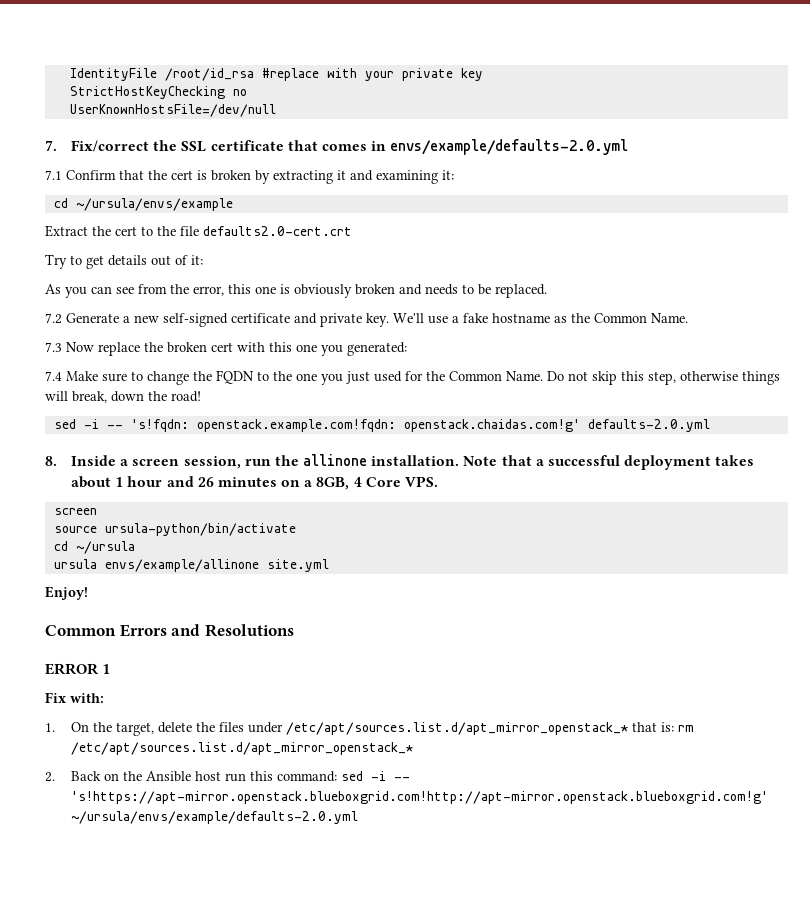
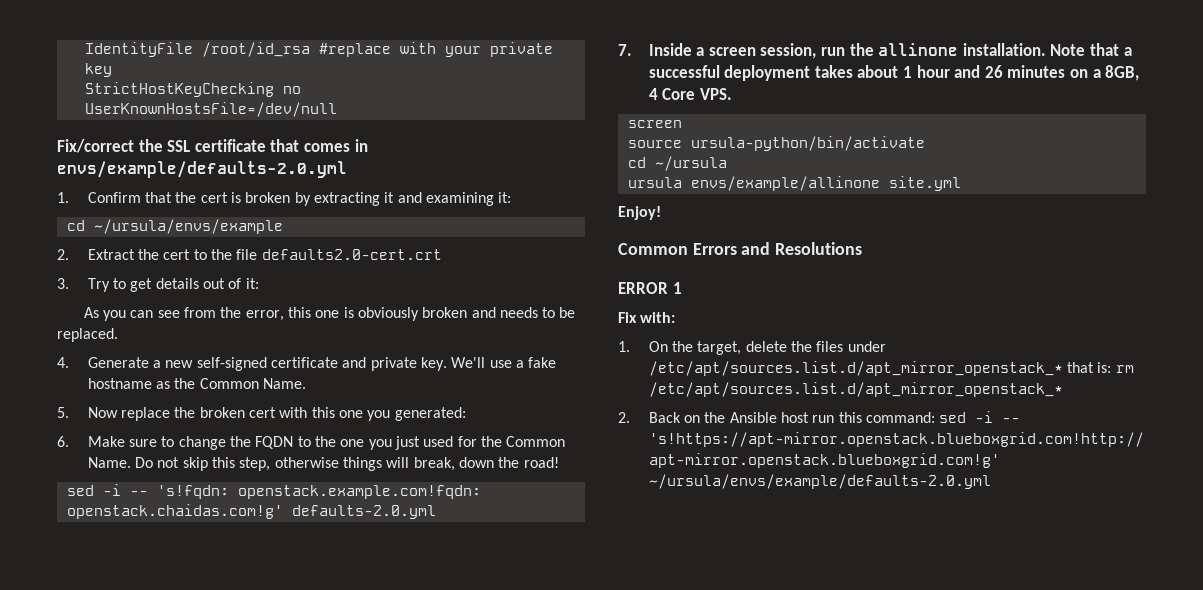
- 7. Fix/correct the SSL certificate that comes in envs/example/defaults-2.0.yml
+ Fix/correct the SSL certificate that comes in envs/example/defaults-2.0.yml
- 7.1 Confirm that the cert is broken by extracting it and examining it:
+ 1. Confirm that the cert is broken by extracting it and examining it:
- Extract the cert to the file defaults2.0-cert.crt
+ 2. Extract the cert to the file defaults2.0-cert.crt
- Try to get details out of it:
+ 3. Try to get details out of it:
- 7.2 Generate a new self-signed certificate and private key.
+ 4. Generate a new self-signed certificate and private key.
- 7.3 Now replace the broken cert with this one you generated:
+ 5. Now replace the broken cert with this one you generated:
- 7.4 Make sure to change the FQDN to the one you just used for the Common Name.
+ 6. Make sure to change the FQDN to the one you just used for the Common Name.
- 8. Inside a screen session, run the allinone installation.
+ 7. Inside a screen session, run the allinone installation.

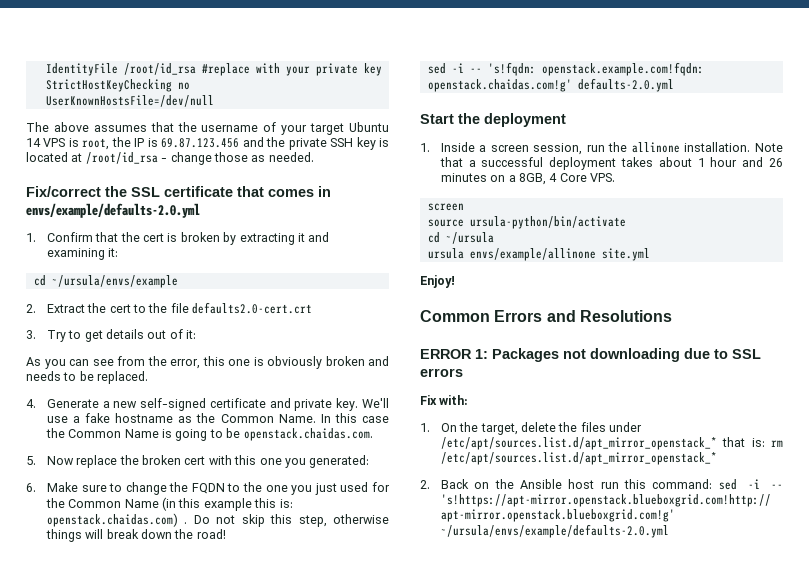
+ The above assumes that the username of your target Ubuntu 14 VPS is root, the IP is 69.87.123.456 and the private SSH key is located at /root/id_rsa - change those as needed.
+ In this case the Common Name is going to be openstack.chaidas.com.
- 6. Make sure to change the FQDN to the one you just used for the Common Name.
+ 6. Make sure to change the FQDN to the one you just used for the Common Name (in this example this is: openstack.chaidas.com) .
- Do not skip this step, otherwise things will break, down the road!
+ Do not skip this step, otherwise things will break down the road!
- 7. Inside a screen session, run the allinone installation.
+ Start the deployment
+ 1. Inside a screen session, run the allinone installation.
- ERROR 1
+ ERROR 1: Packages not downloading due to SSL errors

